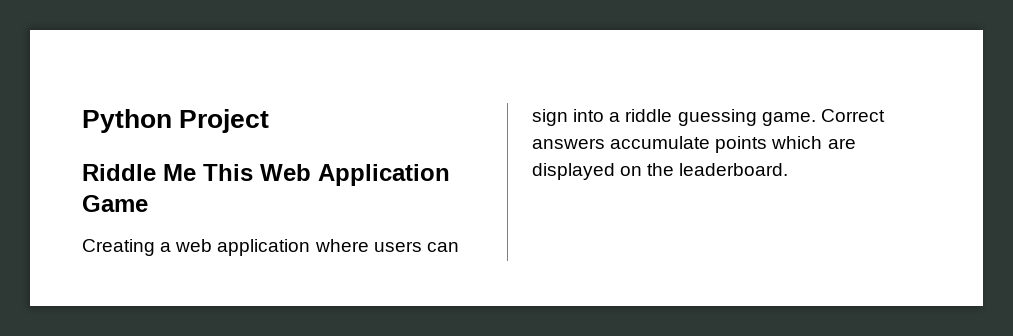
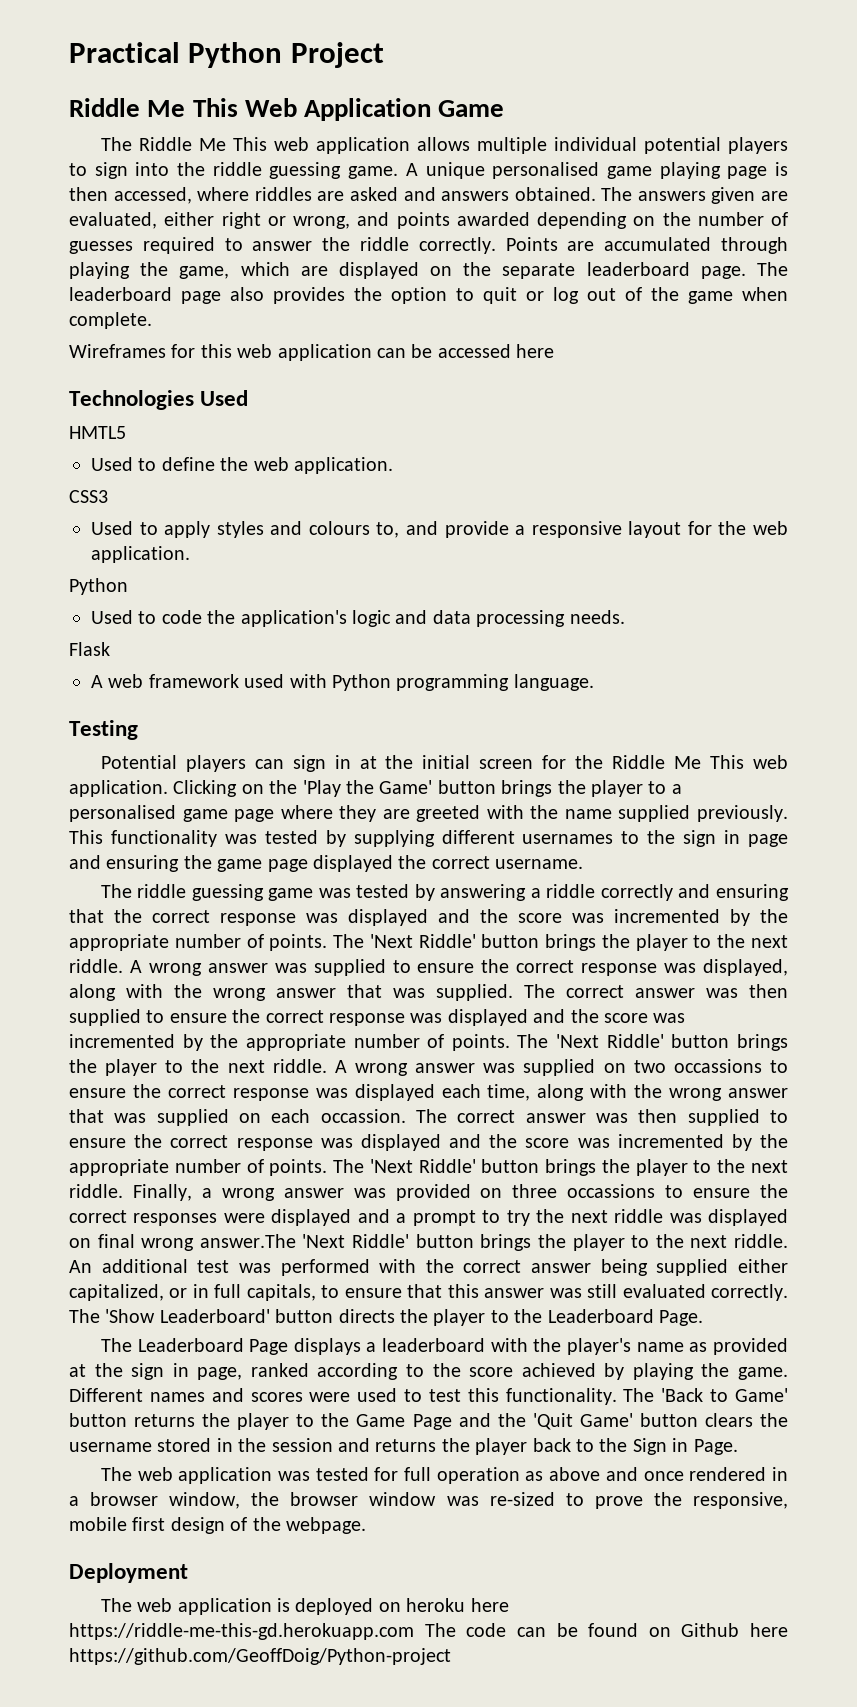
- Python Project
+ Practical Python Project
- Creating a web application where users can sign into a riddle guessing game.
+ The Riddle Me This web application allows multiple individual potential players to sign into the riddle guessing game.
- Correct answers accumulate points which are displayed on the leaderboard.
+ A unique personalised game playing page is then accessed, where riddles are asked and answers obtained. The answers given are evaluated, either right or wrong, and points awarded depending on the number of guesses required to answer the riddle correctly. Points are accumulated through playing the game, which are displayed on the separate leaderboard page. The leaderboard page also provides the option to quit or log out of the game when complete.
+ Wireframes for this web application can be accessed here
+ Technologies Used
+ HMTL5
+ Used to define the web application.
+ CSS3
+ Used to apply styles and colours to, and provide a responsive layout for the web application.
+ Python
+ Used to code the application's logic and data processing needs.
+ Flask
+ A web framework used with Python programming language.
+ Testing
+ Potential players can sign in at the initial screen for the Riddle Me This web application. Clicking on the 'Play the Game' button brings the player to a personalised game page where they are greeted with the name supplied previously. This functionality was tested by supplying different usernames to the sign in page and ensuring the game page displayed the correct username.
+ The riddle guessing game was tested by answering a riddle correctly and ensuring that the correct response was displayed and the score was incremented by the appropriate number of points. The 'Next Riddle' button brings the player to the next riddle. A wrong answer was supplied to ensure the correct response was displayed, along with the wrong answer that was supplied. The correct answer was then supplied to ensure the correct response was displayed and the score was incremented by the appropriate number of points. The 'Next Riddle' button brings the player to the next riddle. A wrong answer was supplied on two occassions to ensure the correct response was displayed each time, along with the wrong answer that was supplied on each occassion. The correct answer was then supplied to ensure the correct response was displayed and the score was incremented by the appropriate number of points. The 'Next Riddle' button brings the player to the next riddle. Finally, a wrong answer was provided on three occassions to ensure the correct responses were displayed and a prompt to try the next riddle was displayed on final wrong answer.The 'Next Riddle' button brings the player to the next riddle. An additional test was performed with the correct answer being supplied either capitalized, or in full capitals, to ensure that this answer was still evaluated correctly. The 'Show Leaderboard' button directs the player to the Leaderboard Page.
+ The Leaderboard Page displays a leaderboard with the player's name as provided at the sign in page, ranked according to the score achieved by playing the game. Different names and scores were used to test this functionality. The 'Back to Game' button returns the player to the Game Page and the 'Quit Game' button clears the username stored in the session and returns the player back to the Sign in Page.
+ The web application was tested for full operation as above and once rendered in a browser window, the browser window was re-sized to prove the responsive, mobile first design of the webpage.
+ Deployment
+ The web application is deployed on heroku here https://riddle-me-this-gd.herokuapp.com The code can be found on Github here https://github.com/GeoffDoig/Python-project

